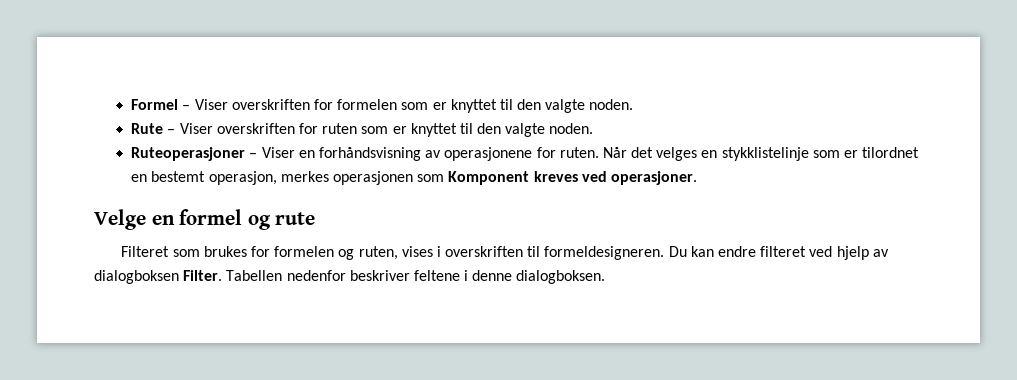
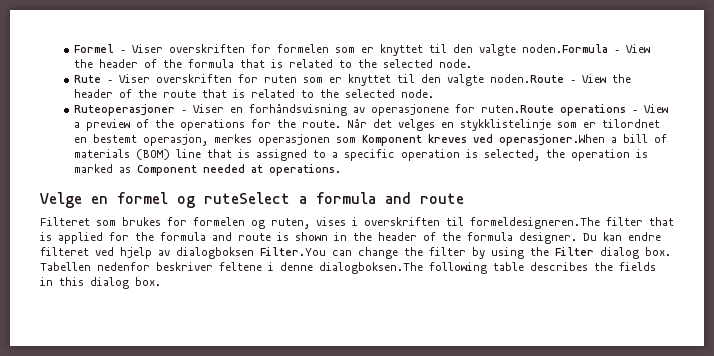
- Formel – Viser overskriften for formelen som er knyttet til den valgte noden.
+ Formel – Viser overskriften for formelen som er knyttet til den valgte noden.Formula – View the header of the formula that is related to the selected node.
- Rute – Viser overskriften for ruten som er knyttet til den valgte noden.
+ Rute – Viser overskriften for ruten som er knyttet til den valgte noden.Route – View the header of the route that is related to the selected node.
- Ruteoperasjoner – Viser en forhåndsvisning av operasjonene for ruten.
+ Ruteoperasjoner – Viser en forhåndsvisning av operasjonene for ruten.Route operations – View a preview of the operations for the route.
- Når det velges en stykklistelinje som er tilordnet en bestemt operasjon, merkes operasjonen som Komponent kreves ved operasjoner.
+ Når det velges en stykklistelinje som er tilordnet en bestemt operasjon, merkes operasjonen som Komponent kreves ved operasjoner.When a bill of materials (BOM) line that is assigned to a specific operation is selected, the operation is marked as Component needed at operations.
- Velge en formel og rute
+ Velge en formel og ruteSelect a formula and route
- Filteret som brukes for formelen og ruten, vises i overskriften til formeldesigneren.
+ Filteret som brukes for formelen og ruten, vises i overskriften til formeldesigneren.The filter that is applied for the formula and route is shown in the header of the formula designer.
- Du kan endre filteret ved hjelp av dialogboksen Filter.
+ Du kan endre filteret ved hjelp av dialogboksen Filter.You can change the filter by using the Filter dialog box.
- Tabellen nedenfor beskriver feltene i denne dialogboksen.
+ Tabellen nedenfor beskriver feltene i denne dialogboksen.The following table describes the fields in this dialog box.

